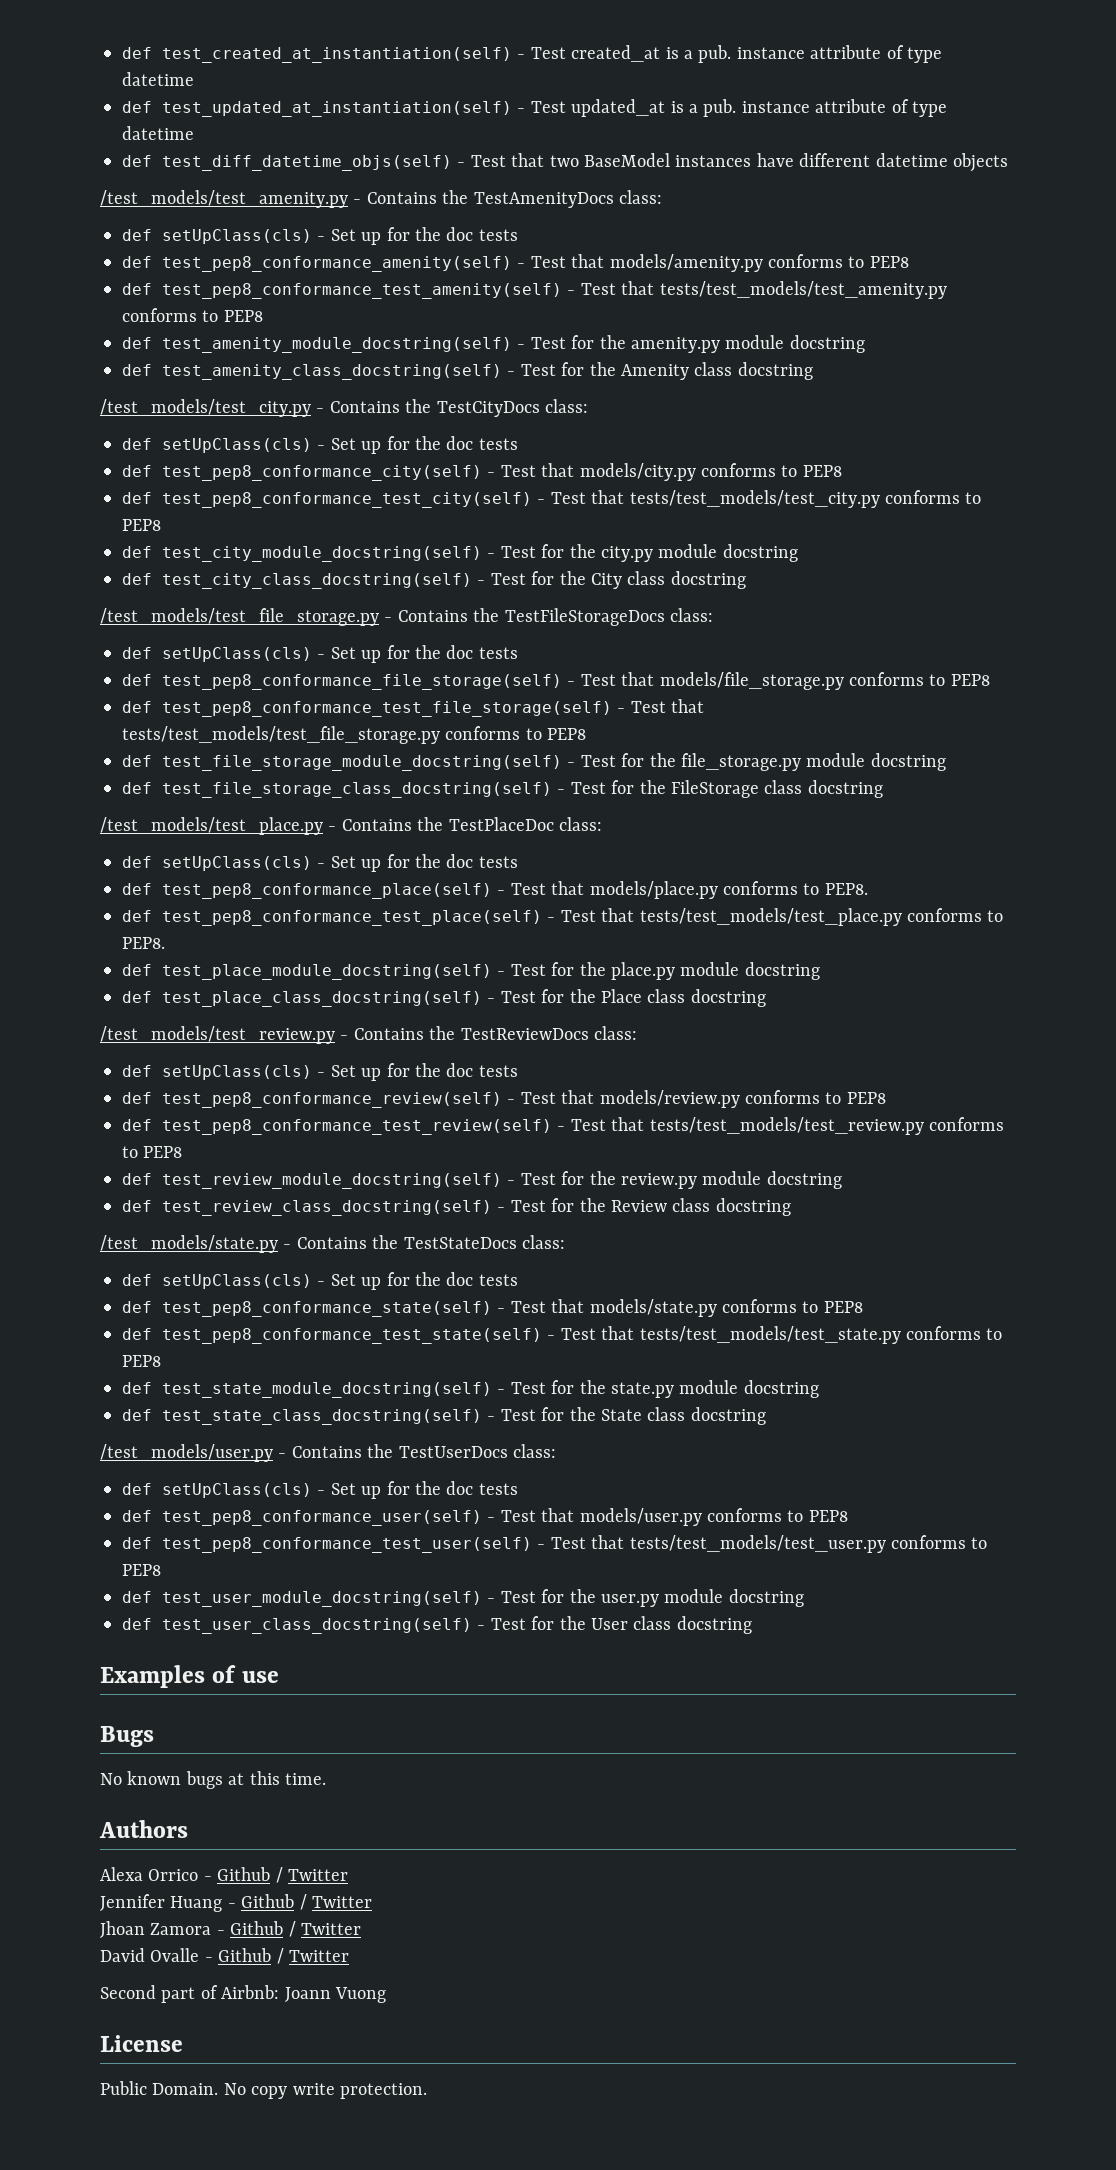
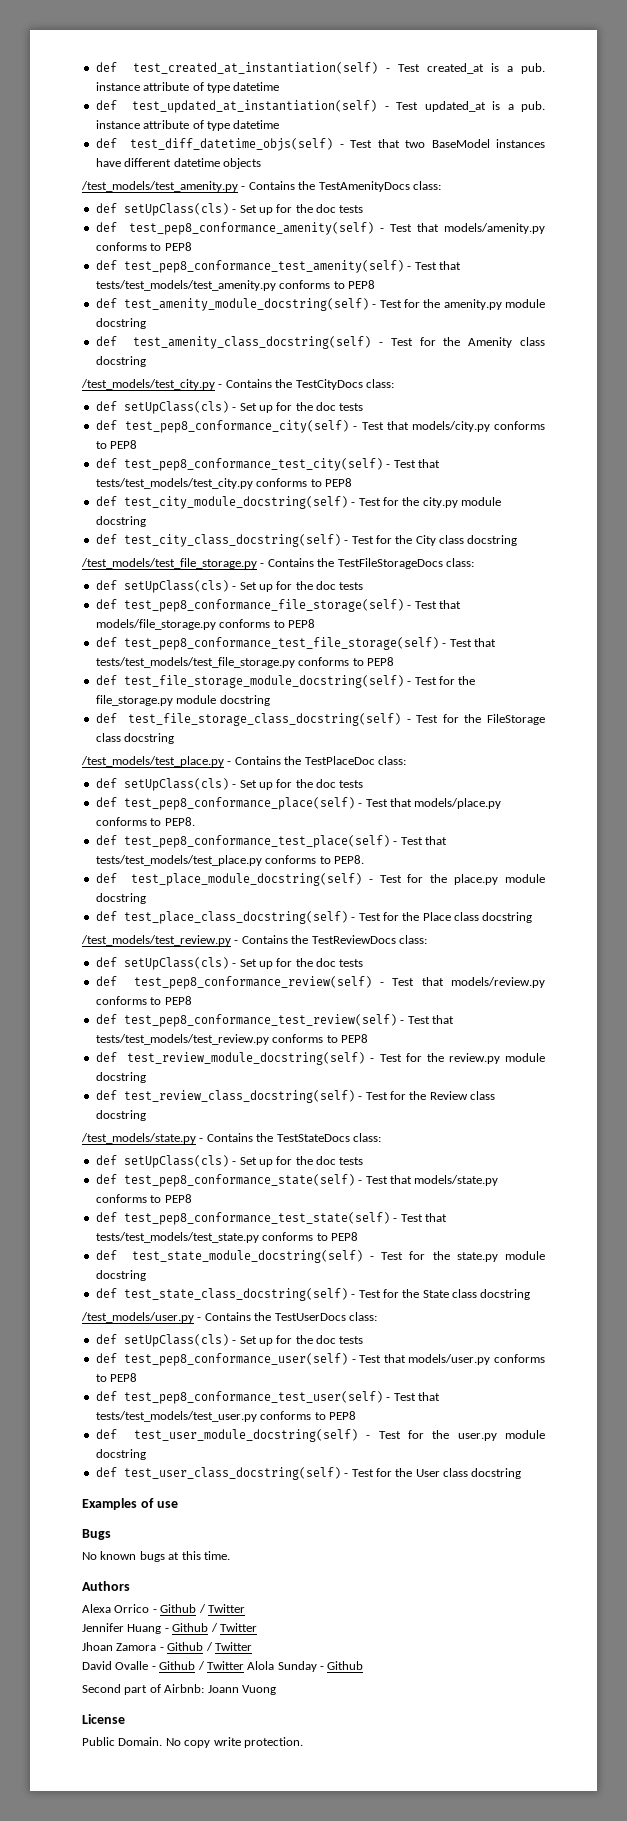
- David Ovalle - Github / Twitter
+ David Ovalle - Github / Twitter Alola Sunday - Github

